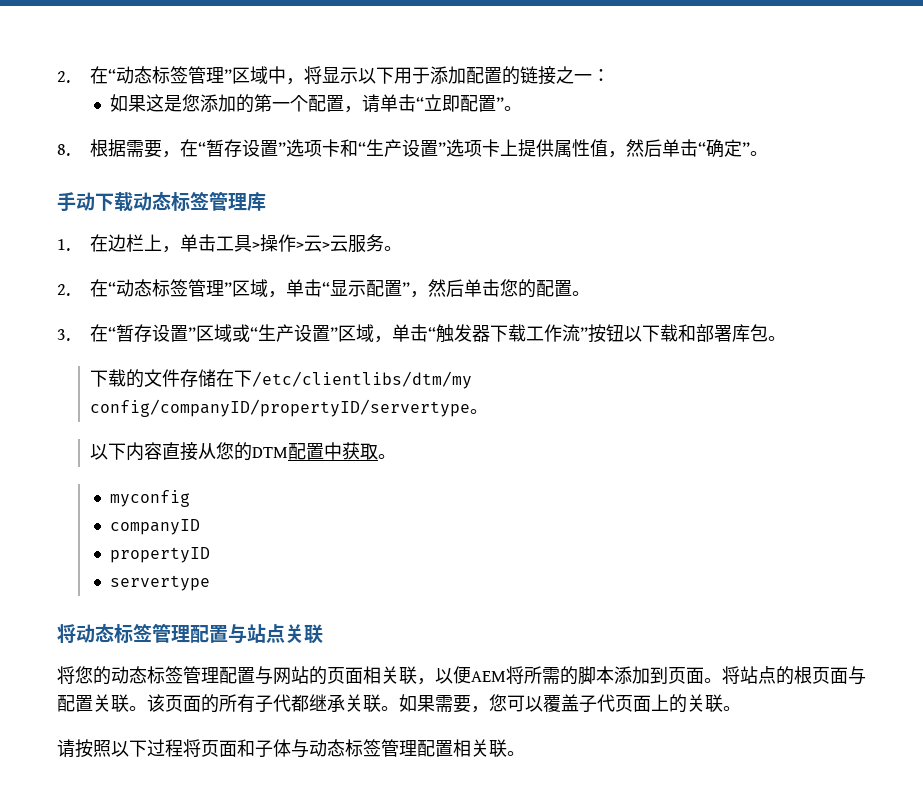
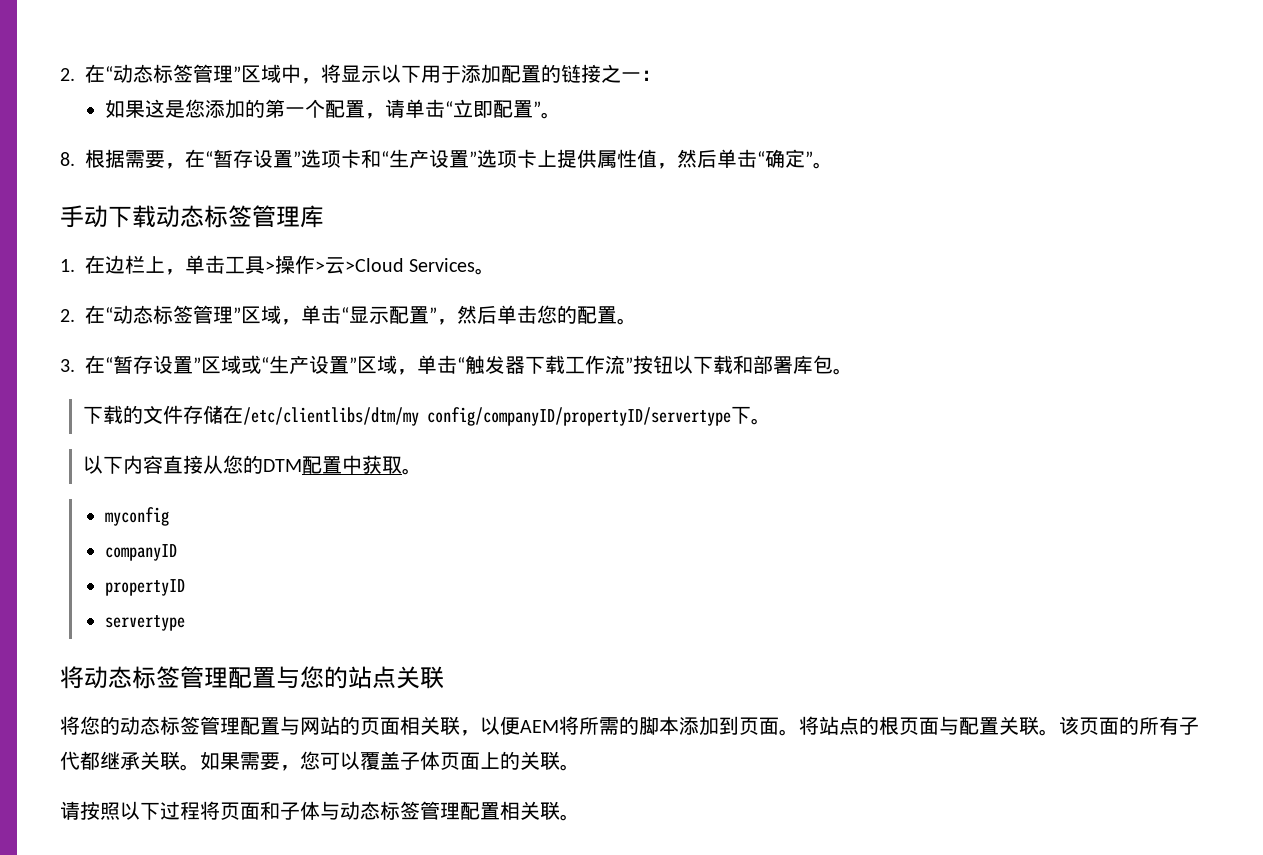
- 1.在边栏上，单击工具>操作>云>云服务。
+ 1.在边栏上，单击工具>操作>云>Cloud Services。
- 下载的文件存储在下/etc/clientlibs/dtm/my config/companyID/propertyID/servertype。
+ 下载的文件存储在/etc/clientlibs/dtm/my config/companyID/propertyID/servertype下。
- 将动态标签管理配置与站点关联
+ 将动态标签管理配置与您的站点关联
- 如果需要，您可以覆盖子代页面上的关联。
+ 如果需要，您可以覆盖子体页面上的关联。

